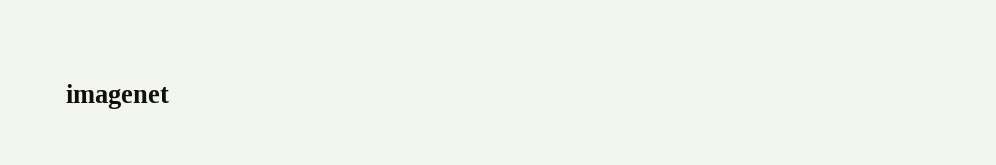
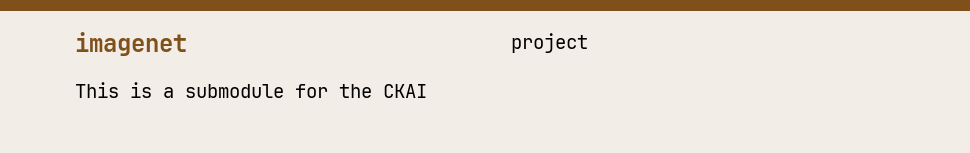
+ This is a submodule for the CKAI project

